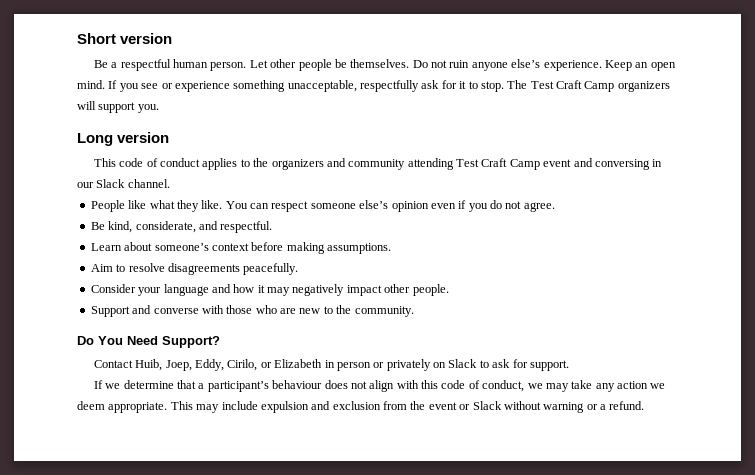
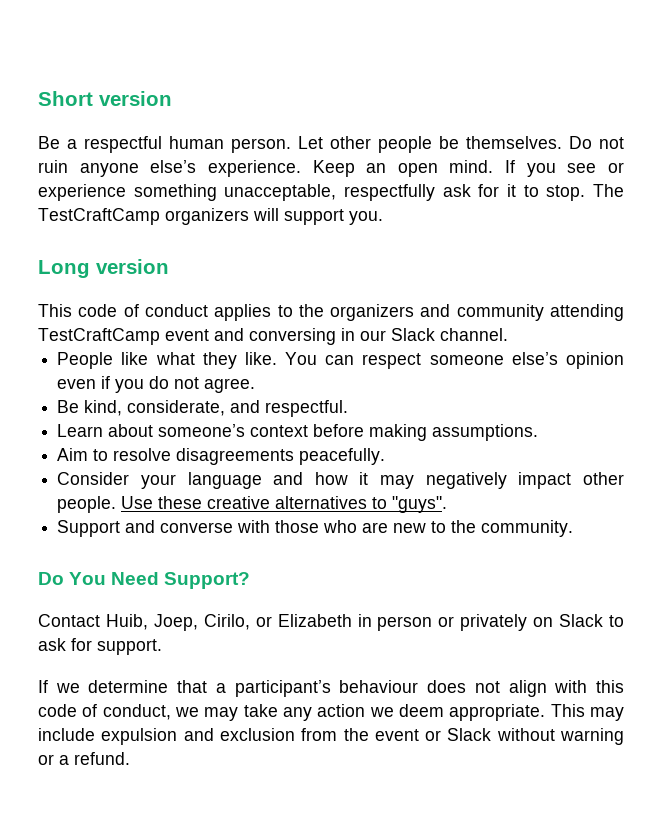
- The Test Craft Camp organizers will support you.
+ The TestCraftCamp organizers will support you.
- This code of conduct applies to the organizers and community attending Test Craft Camp event and conversing in our Slack channel.
+ This code of conduct applies to the organizers and community attending TestCraftCamp event and conversing in our Slack channel.
+ Use these creative alternatives to "guys".
- Contact Huib, Joep, Eddy, Cirilo, or Elizabeth in person or privately on Slack to ask for support.
+ Contact Huib, Joep, Cirilo, or Elizabeth in person or privately on Slack to ask for support.

